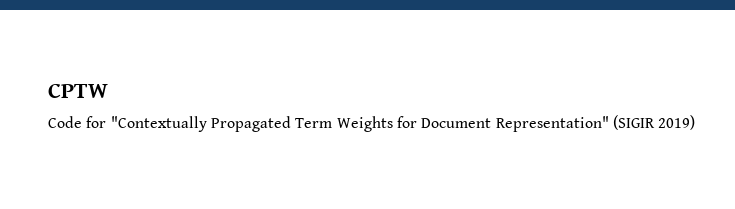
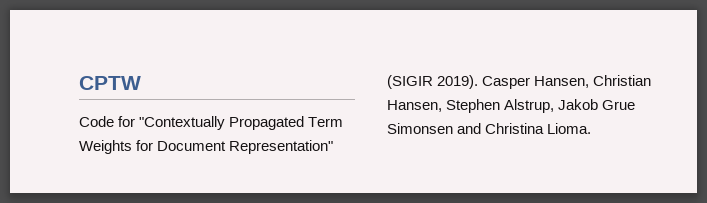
- Code for "Contextually Propagated Term Weights for Document Representation" (SIGIR 2019)
+ Code for "Contextually Propagated Term Weights for Document Representation" (SIGIR 2019). Casper Hansen, Christian Hansen, Stephen Alstrup, Jakob Grue Simonsen and Christina Lioma.

